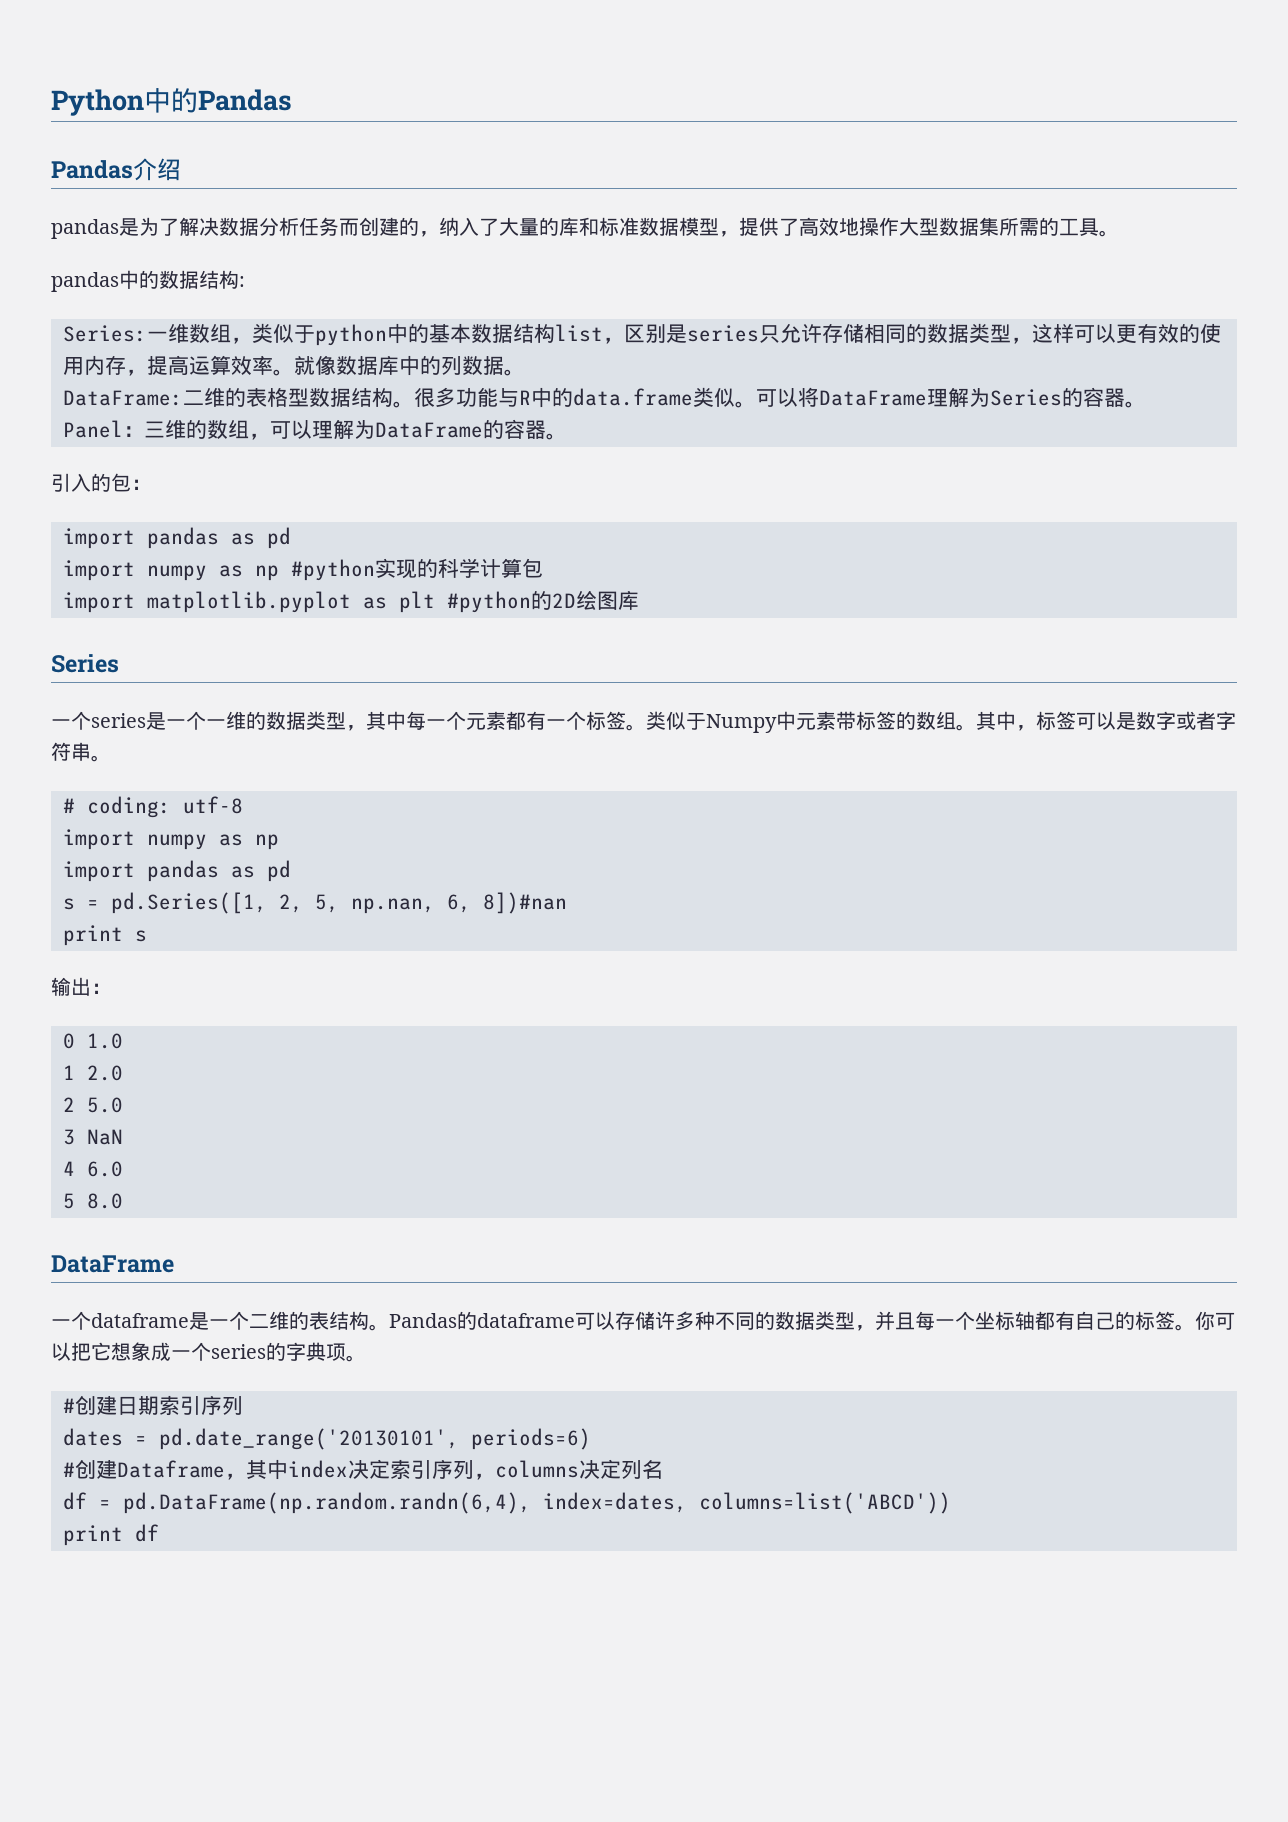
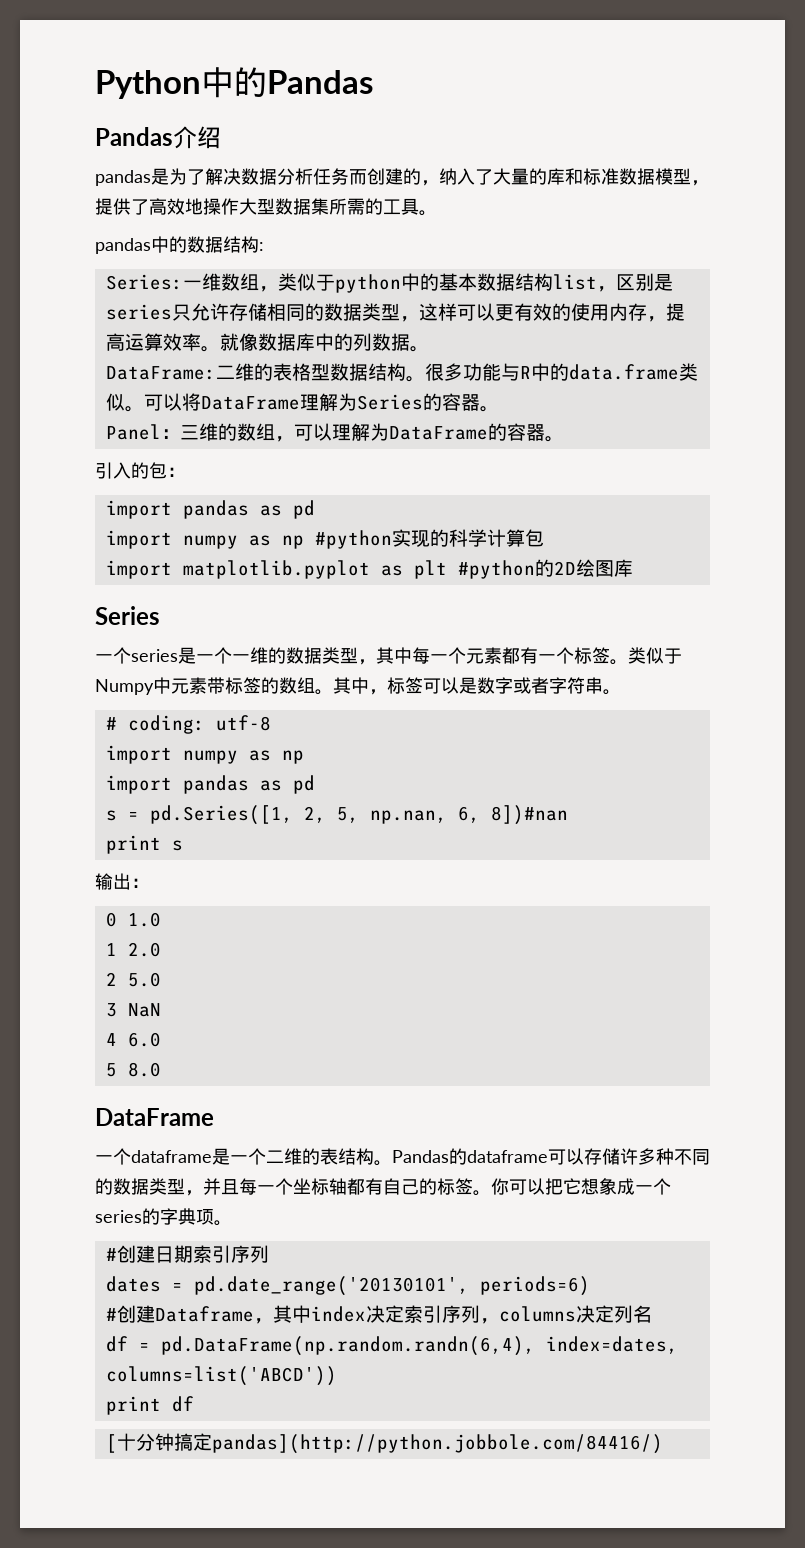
+ [十分钟搞定pandas](http://python.jobbole.com/84416/)

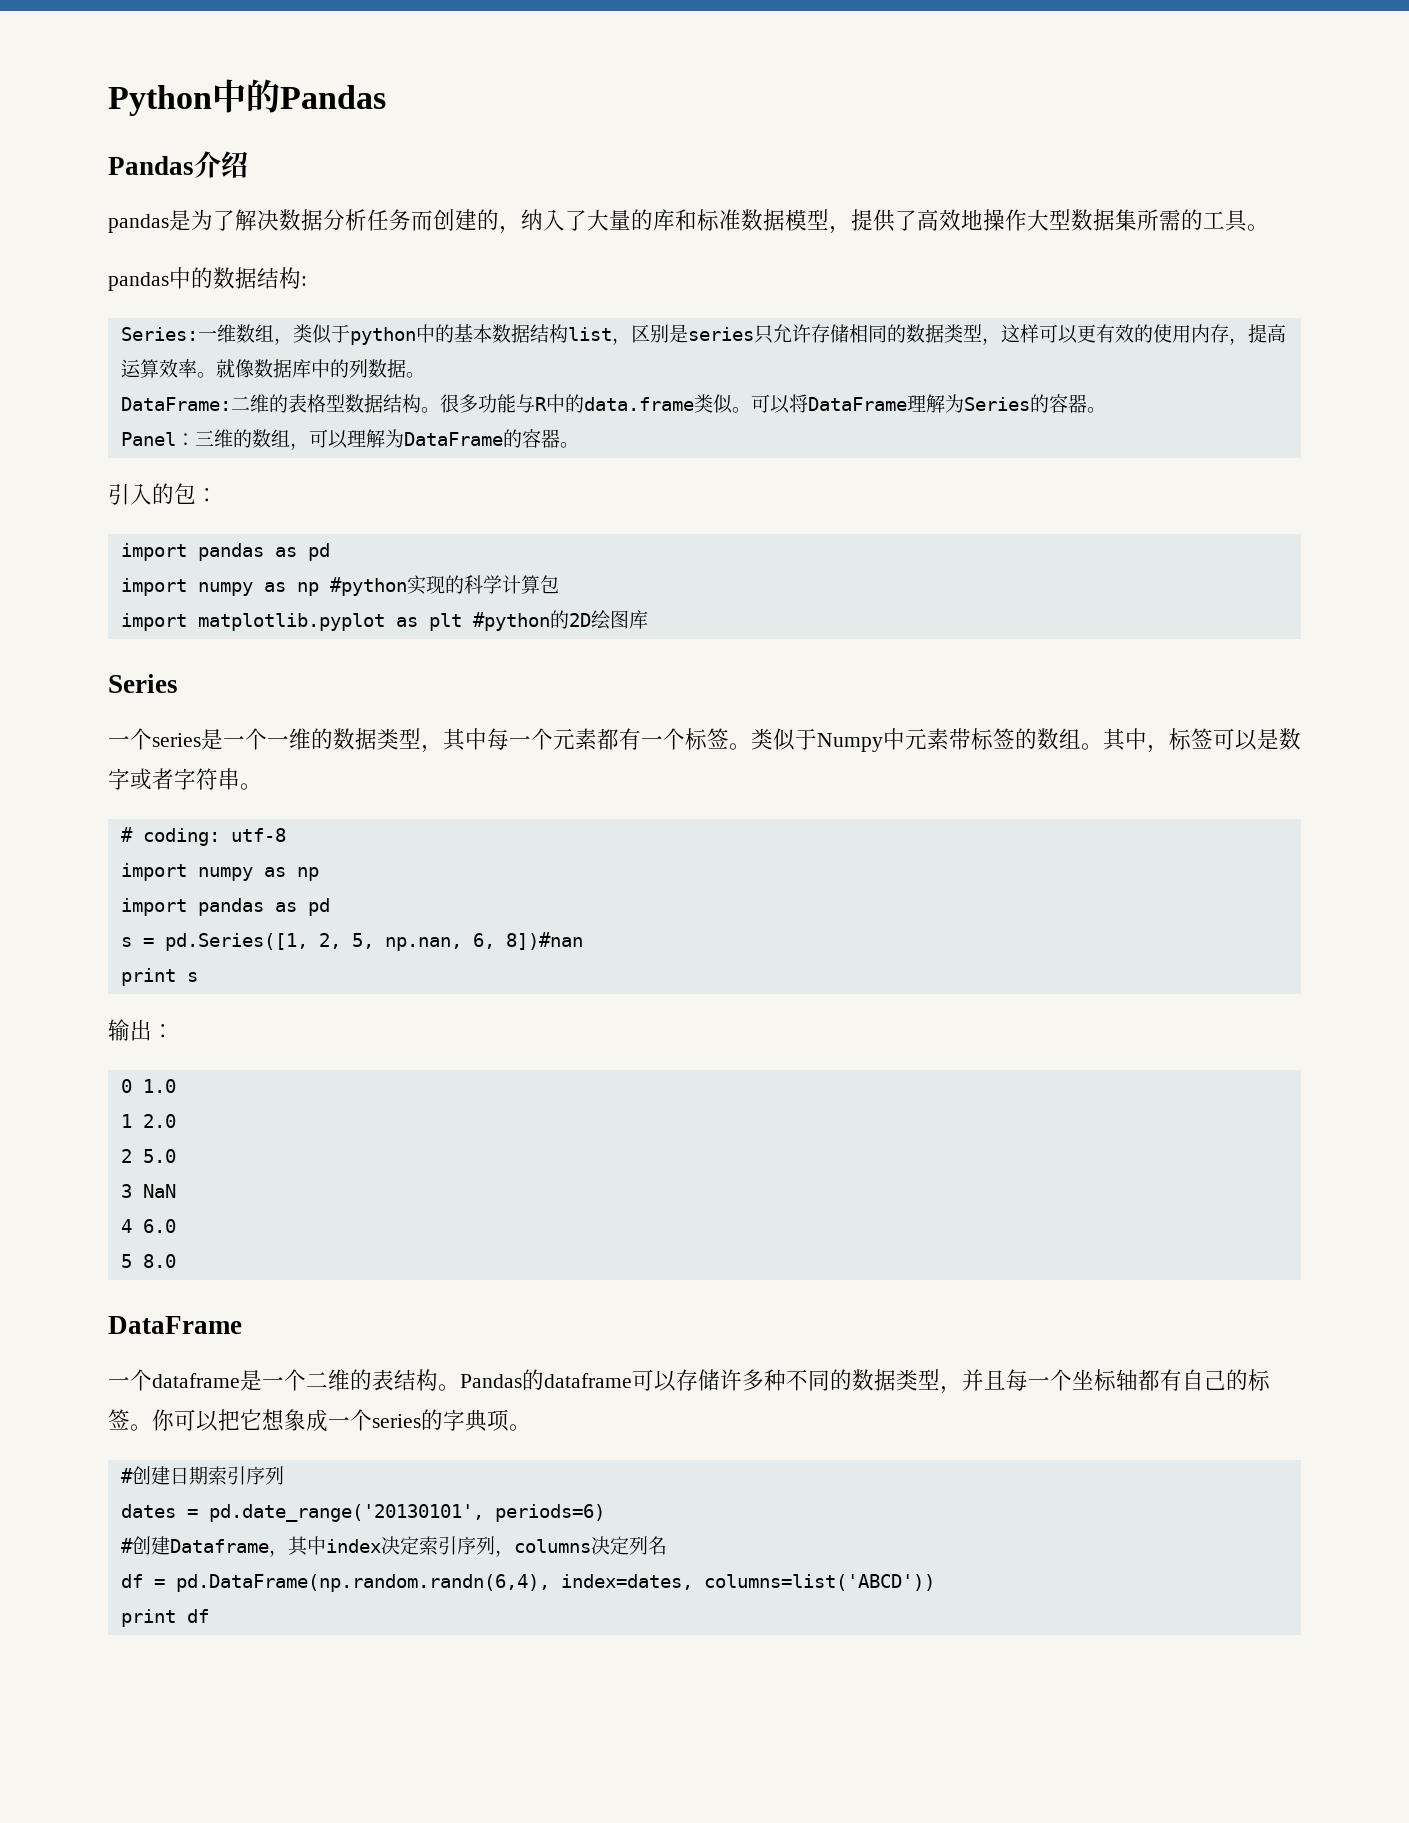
- [十分钟搞定pandas](http://python.jobbole.com/84416/)

